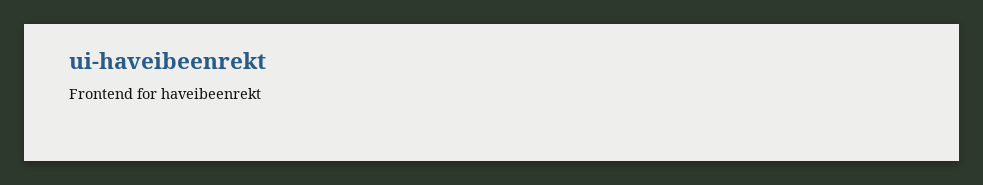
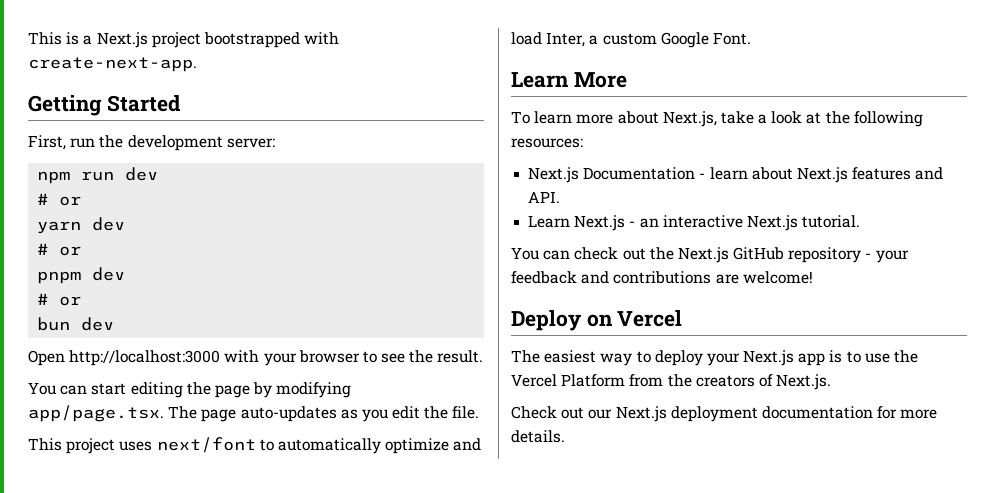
- ui-haveibeenrekt
- Frontend for haveibeenrekt
+ This is a Next.js project bootstrapped with create-next-app.
+ Getting Started
+ First, run the development server:
+ npm run dev
+ # or
+ yarn dev
+ # or
+ pnpm dev
+ # or
+ bun dev
+ Open http://localhost:3000 with your browser to see the result.
+ You can start editing the page by modifying app/page.tsx. The page auto-updates as you edit the file.
+ This project uses next/font to automatically optimize and load Inter, a custom Google Font.
+ Learn More
+ To learn more about Next.js, take a look at the following resources:
+ Next.js Documentation - learn about Next.js features and API.
+ Learn Next.js - an interactive Next.js tutorial.
+ You can check out the Next.js GitHub repository - your feedback and contributions are welcome!
+ Deploy on Vercel
+ The easiest way to deploy your Next.js app is to use the Vercel Platform from the creators of Next.js.
+ Check out our Next.js deployment documentation for more details.

